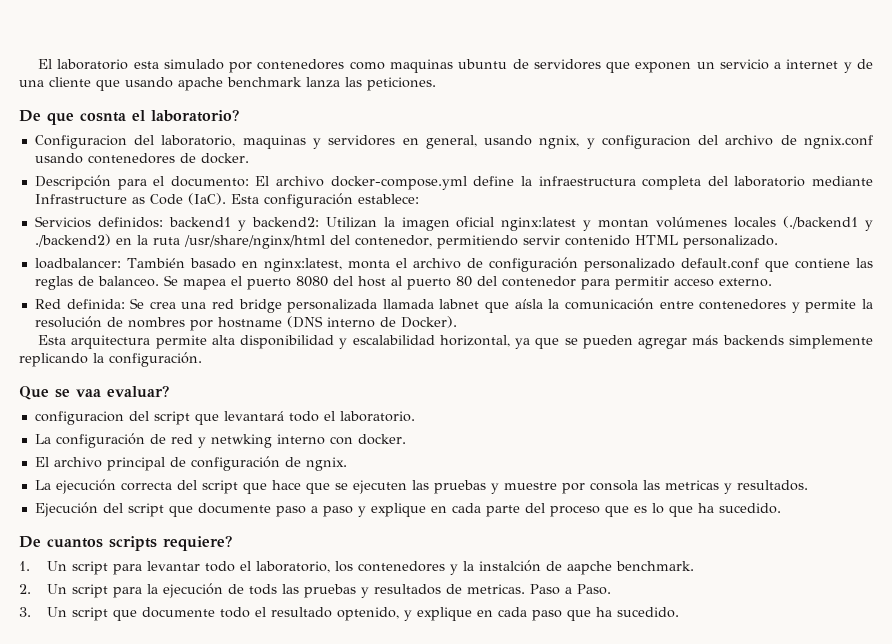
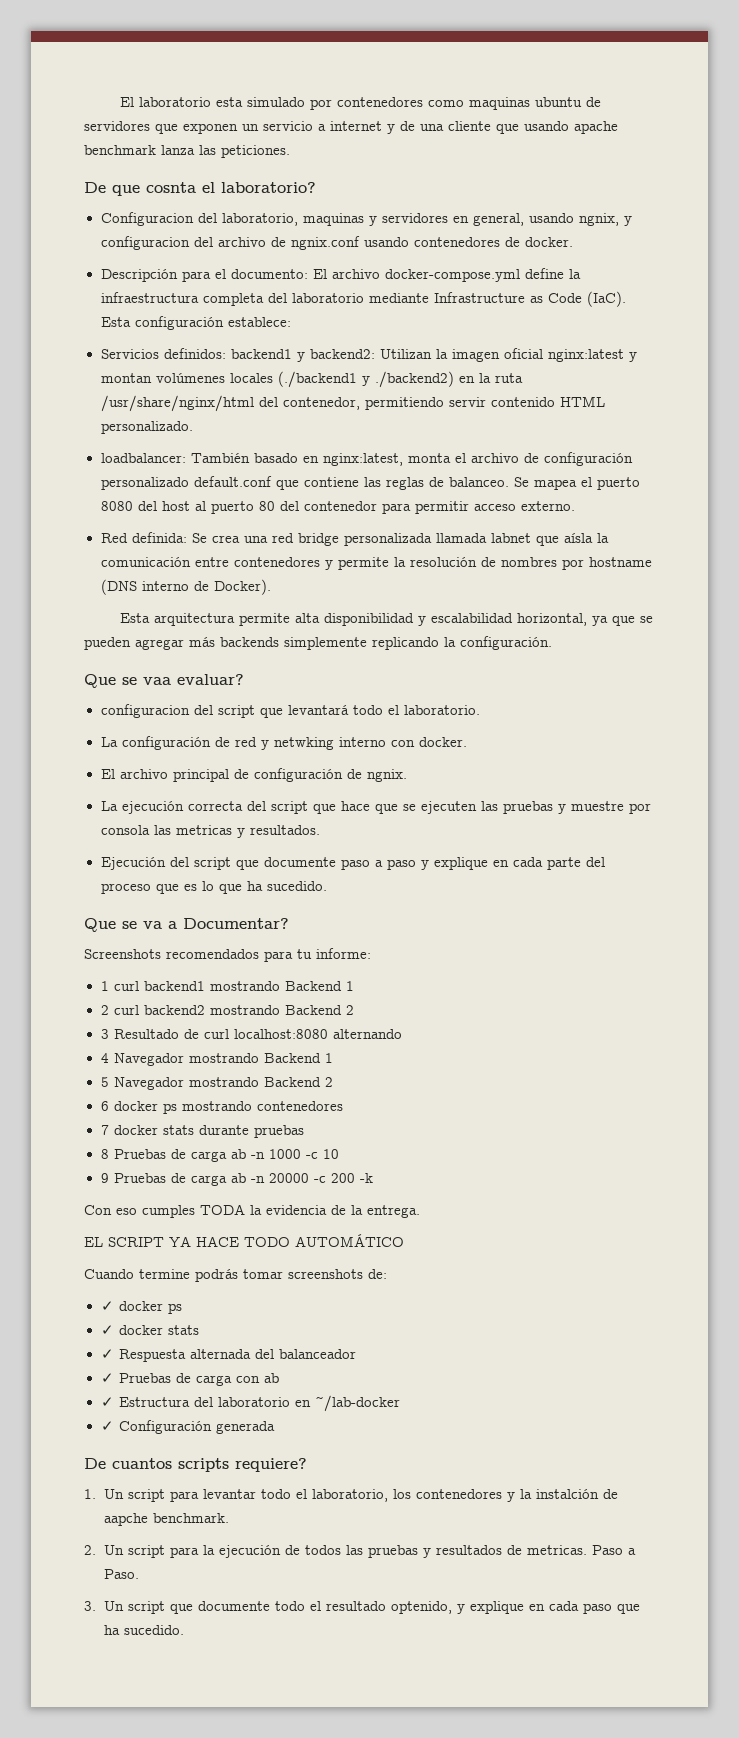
+ Que se va a Documentar?
+ Screenshots recomendados para tu informe:
+ 1 curl backend1 mostrando Backend 1
+ 2 curl backend2 mostrando Backend 2
+ 3 Resultado de curl localhost:8080 alternando
+ 4 Navegador mostrando Backend 1
+ 5 Navegador mostrando Backend 2
+ 6 docker ps mostrando contenedores
+ 7 docker stats durante pruebas
+ 8 Pruebas de carga ab -n 1000 -c 10
+ 9 Pruebas de carga ab -n 20000 -c 200 -k
+ Con eso cumples TODA la evidencia de la entrega.
+ EL SCRIPT YA HACE TODO AUTOMÁTICO
+ Cuando termine podrás tomar screenshots de:
+ ✓ docker ps
+ ✓ docker stats
+ ✓ Respuesta alternada del balanceador
+ ✓ Pruebas de carga con ab
+ ✓ Estructura del laboratorio en ~/lab-docker
+ ✓ Configuración generada
- 2. Un script para la ejecución de tods las pruebas y resultados de metricas.
+ 2. Un script para la ejecución de todos las pruebas y resultados de metricas.

